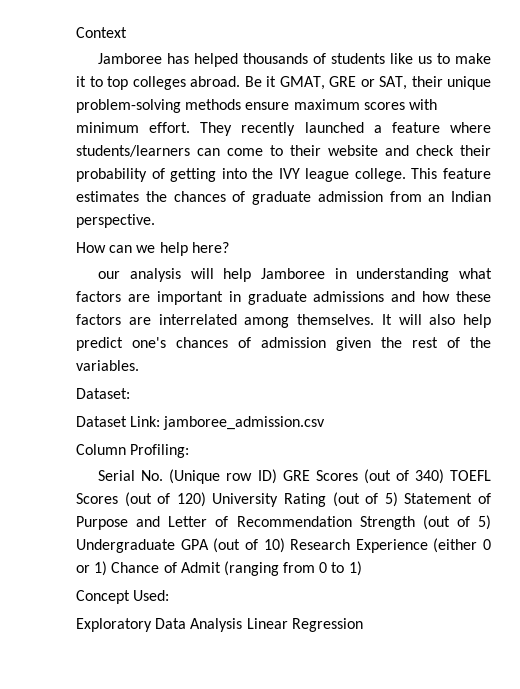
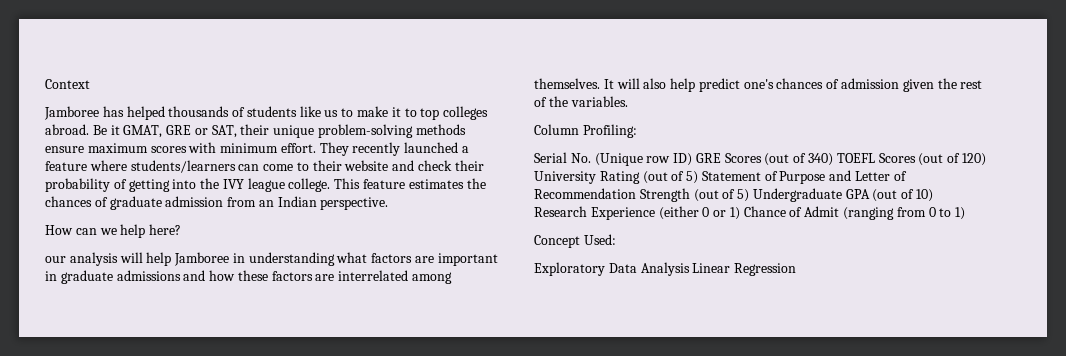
- Dataset:
- Dataset Link: jamboree_admission.csv

